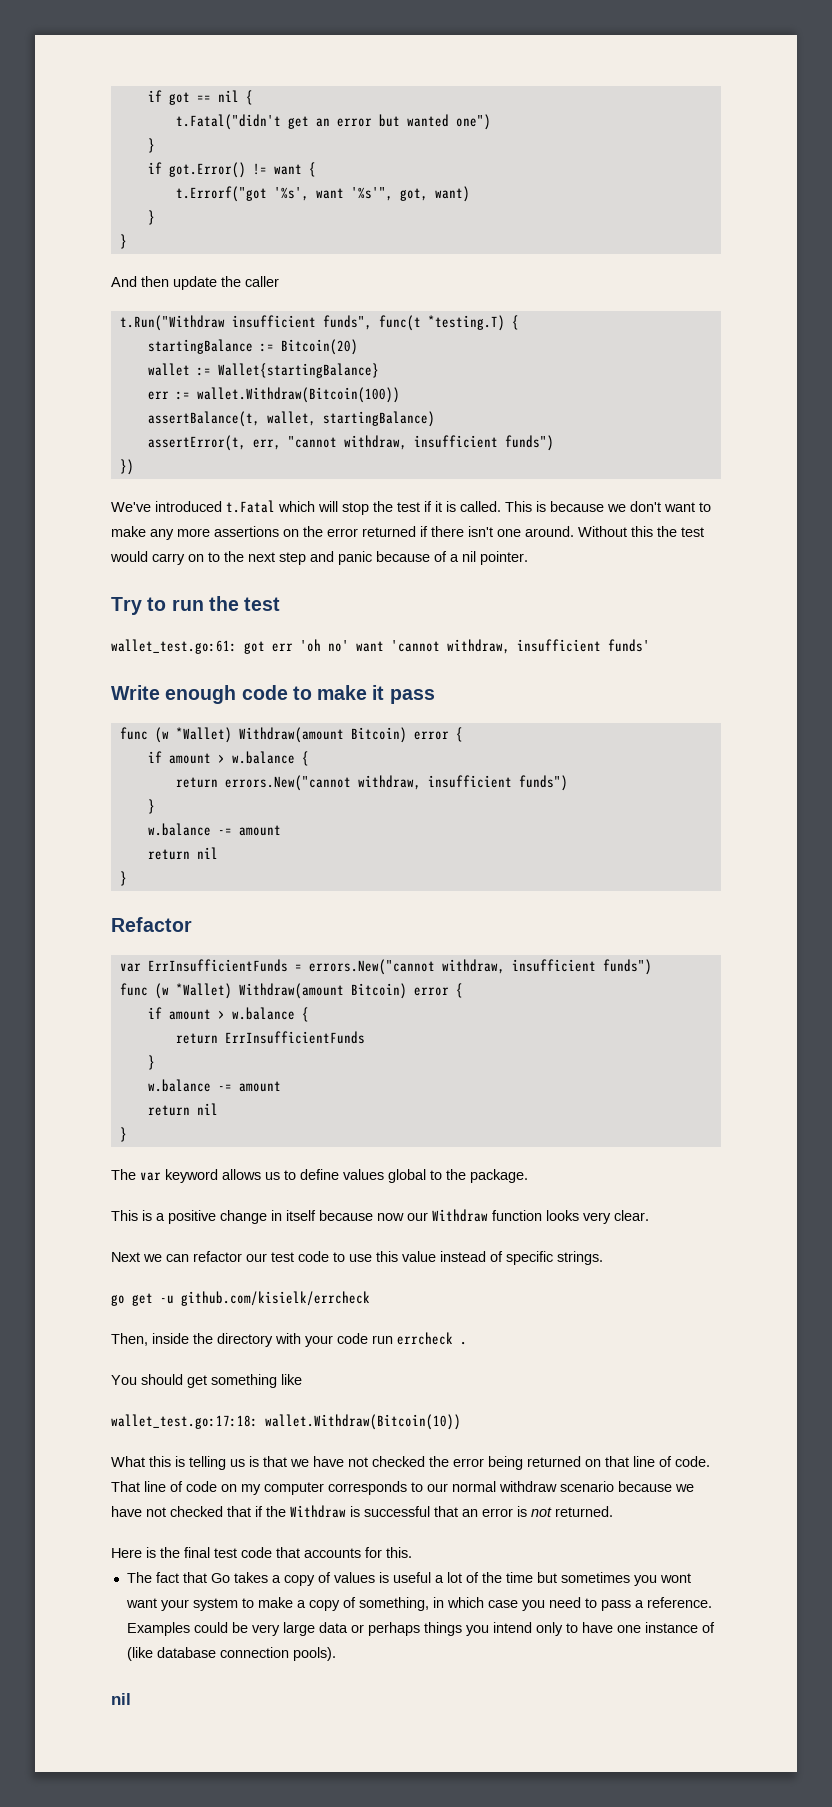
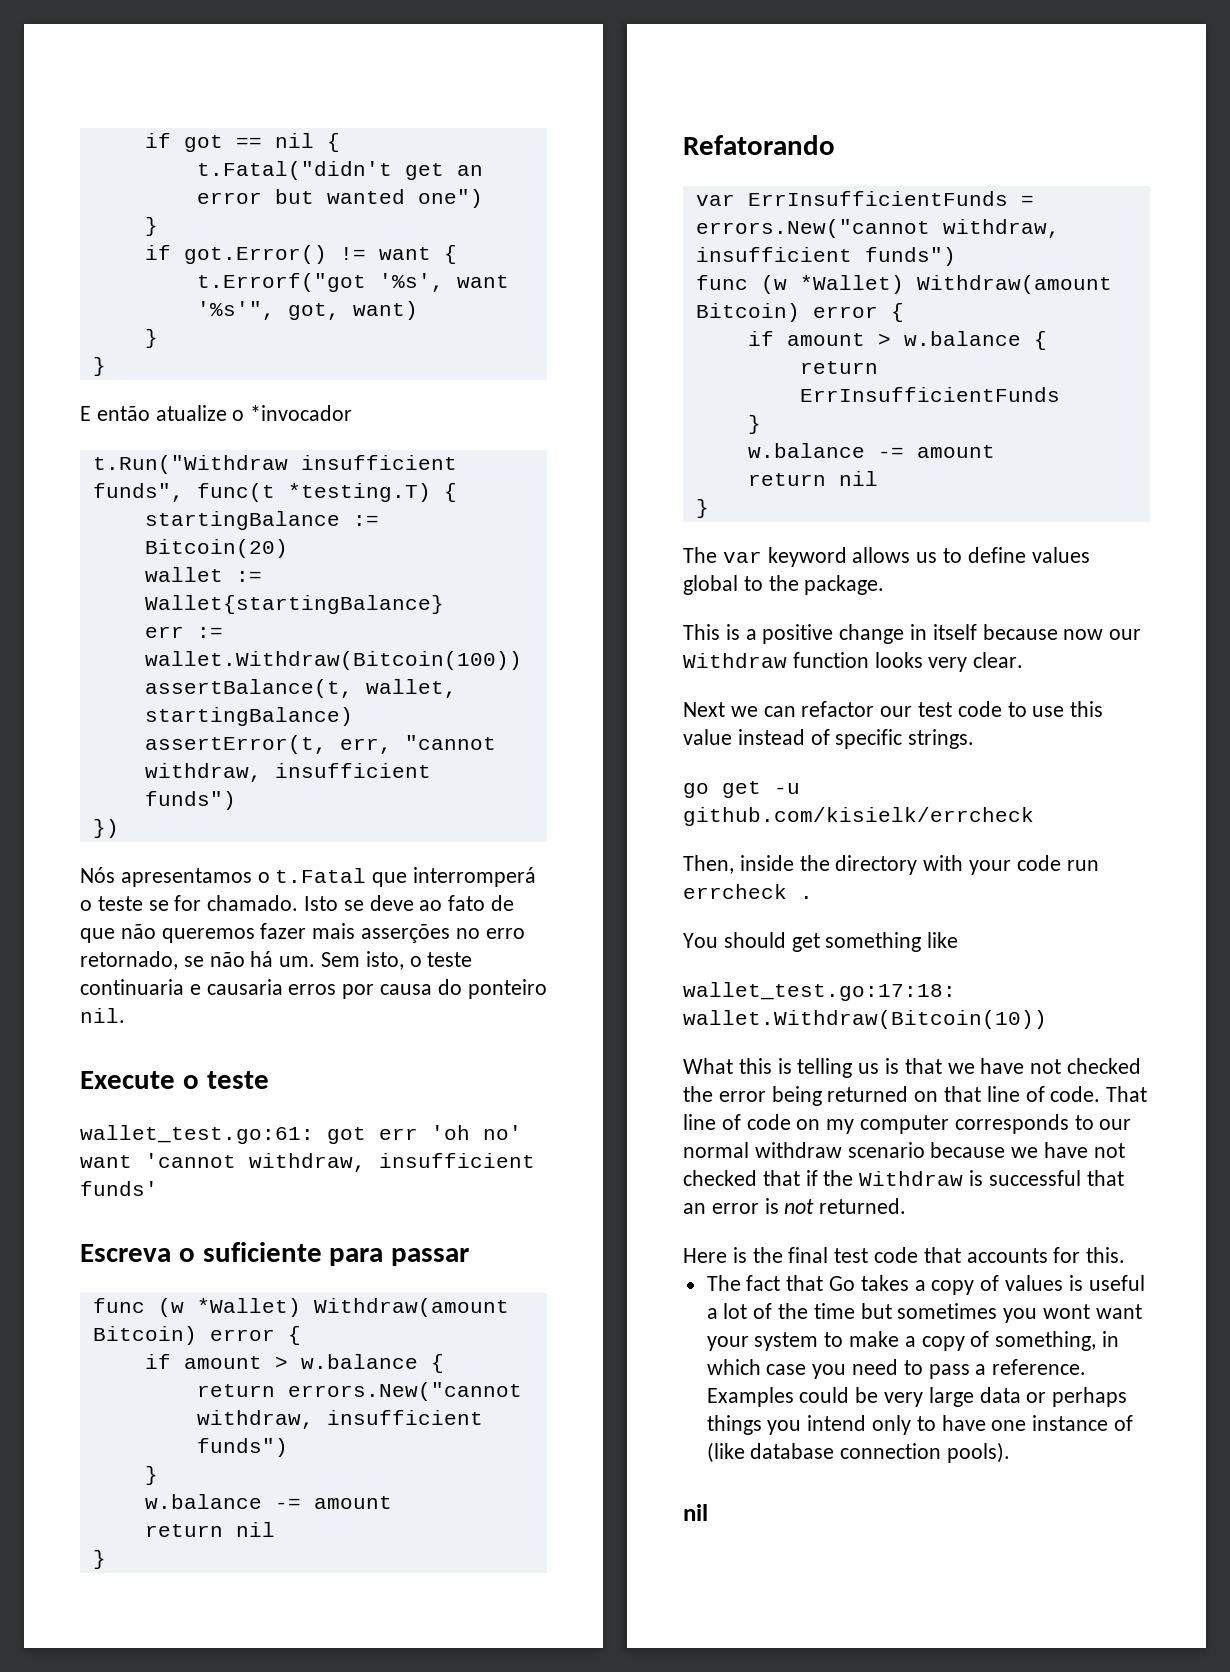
- And then update the caller
+ E então atualize o *invocador
- We've introduced t.Fatal which will stop the test if it is called. This is because we don't want to make any more assertions on the error returned if there isn't one around. Without this the test would carry on to the next step and panic because of a nil pointer.
- Try to run the test
+ Nós apresentamos o t.Fatal que interromperá o teste se for chamado. Isto se deve ao fato de que não queremos fazer mais asserções no erro retornado, se não há um. Sem isto, o teste continuaria e causaria erros por causa do ponteiro nil.
+ Execute o teste
- Write enough code to make it pass
+ Escreva o suficiente para passar
- Refactor
+ Refatorando

